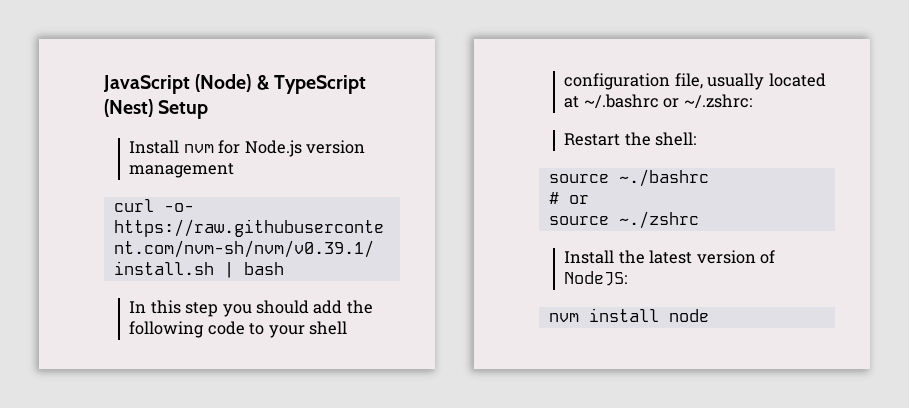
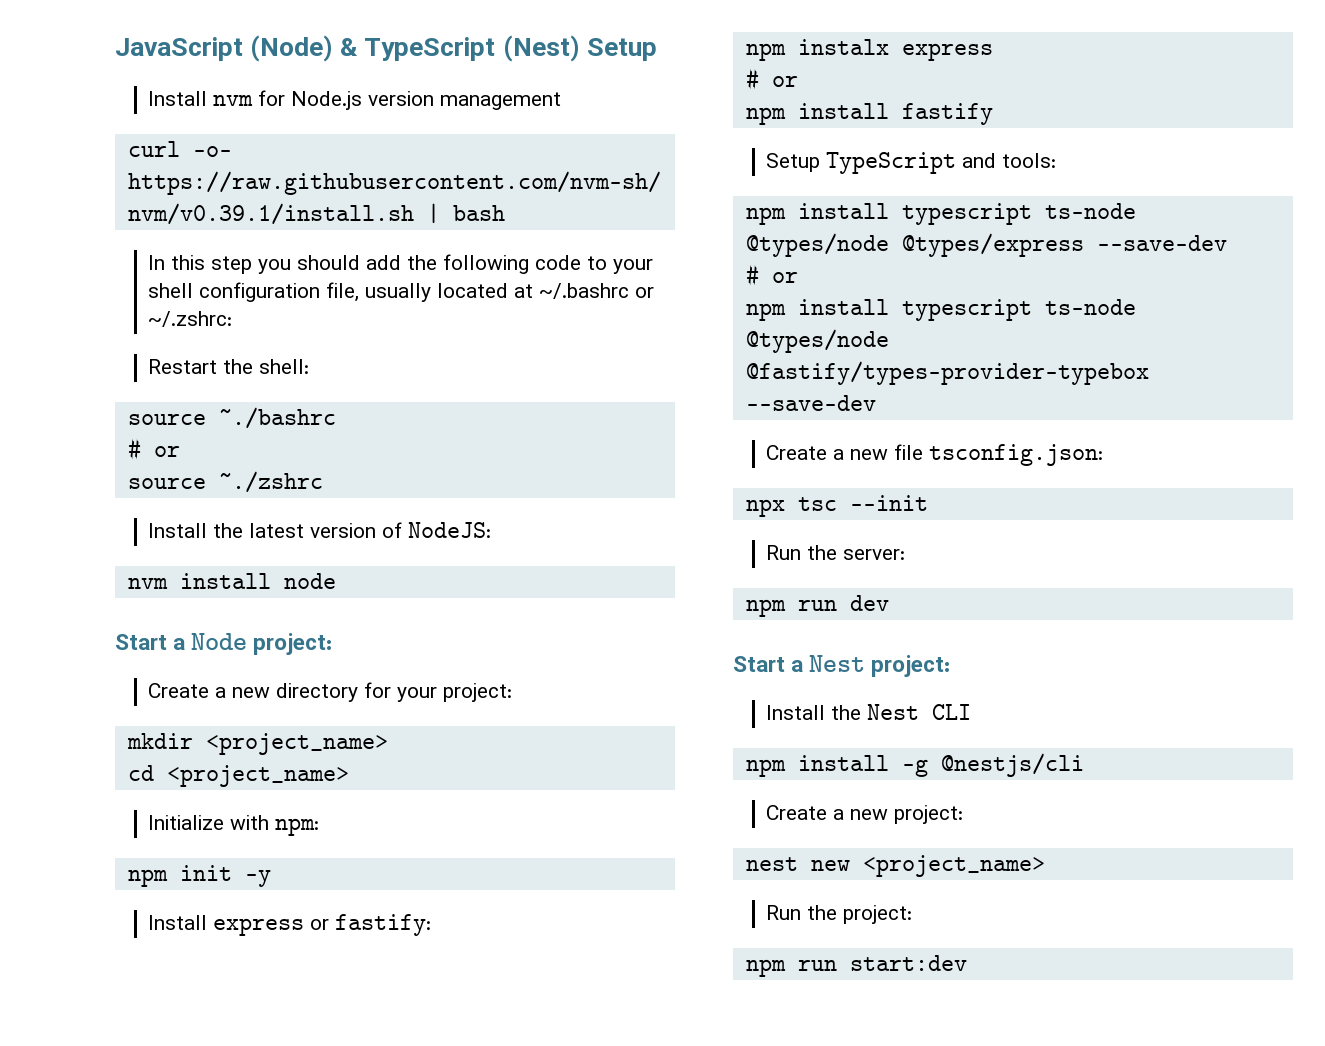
+ Start a Node project:
+ Create a new directory for your project:
+ mkdir <project_name>
+ cd <project_name>
+ Initialize with npm:
+ npm init -y
+ Install express or fastify:
+ npm instalx express
+ # or
+ npm install fastify
+ Setup TypeScript and tools:
+ npm install typescript ts-node @types/node @types/express --save-dev
+ # or
+ npm install typescript ts-node @types/node @fastify/types-provider-typebox --save-dev
+ Create a new file tsconfig.json:
+ npx tsc --init
+ Run the server:
+ npm run dev
+ Start a Nest project:
+ Install the Nest CLI
+ npm install -g @nestjs/cli
+ Create a new project:
+ nest new <project_name>
+ Run the project:
+ npm run start:dev

